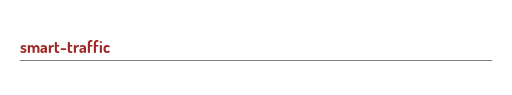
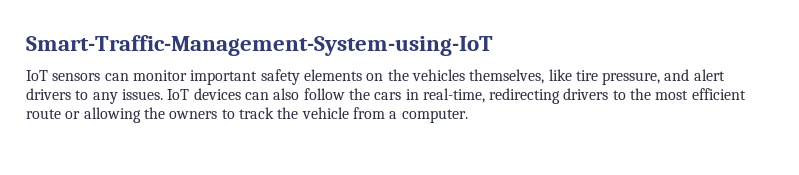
- smart-traffic
+ Smart-Traffic-Management-System-using-IoT
+ IoT sensors can monitor important safety elements on the vehicles themselves, like tire pressure, and alert drivers to any issues. IoT devices can also follow the cars in real-time, redirecting drivers to the most efficient route or allowing the owners to track the vehicle from a computer.

